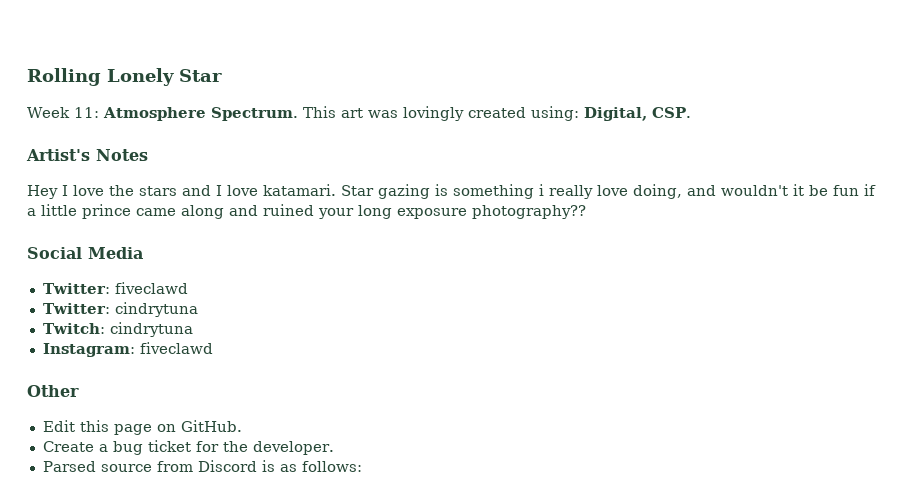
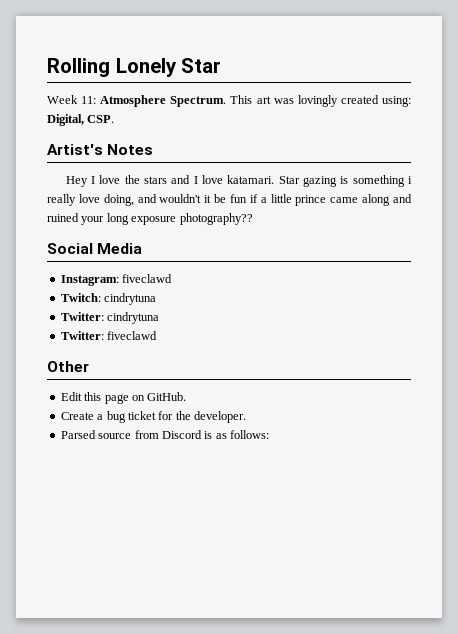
- Twitter: fiveclawd
+ Instagram: fiveclawd
+ Twitch: cindrytuna
- Twitch: cindrytuna
- Instagram: fiveclawd
+ Twitter: fiveclawd

